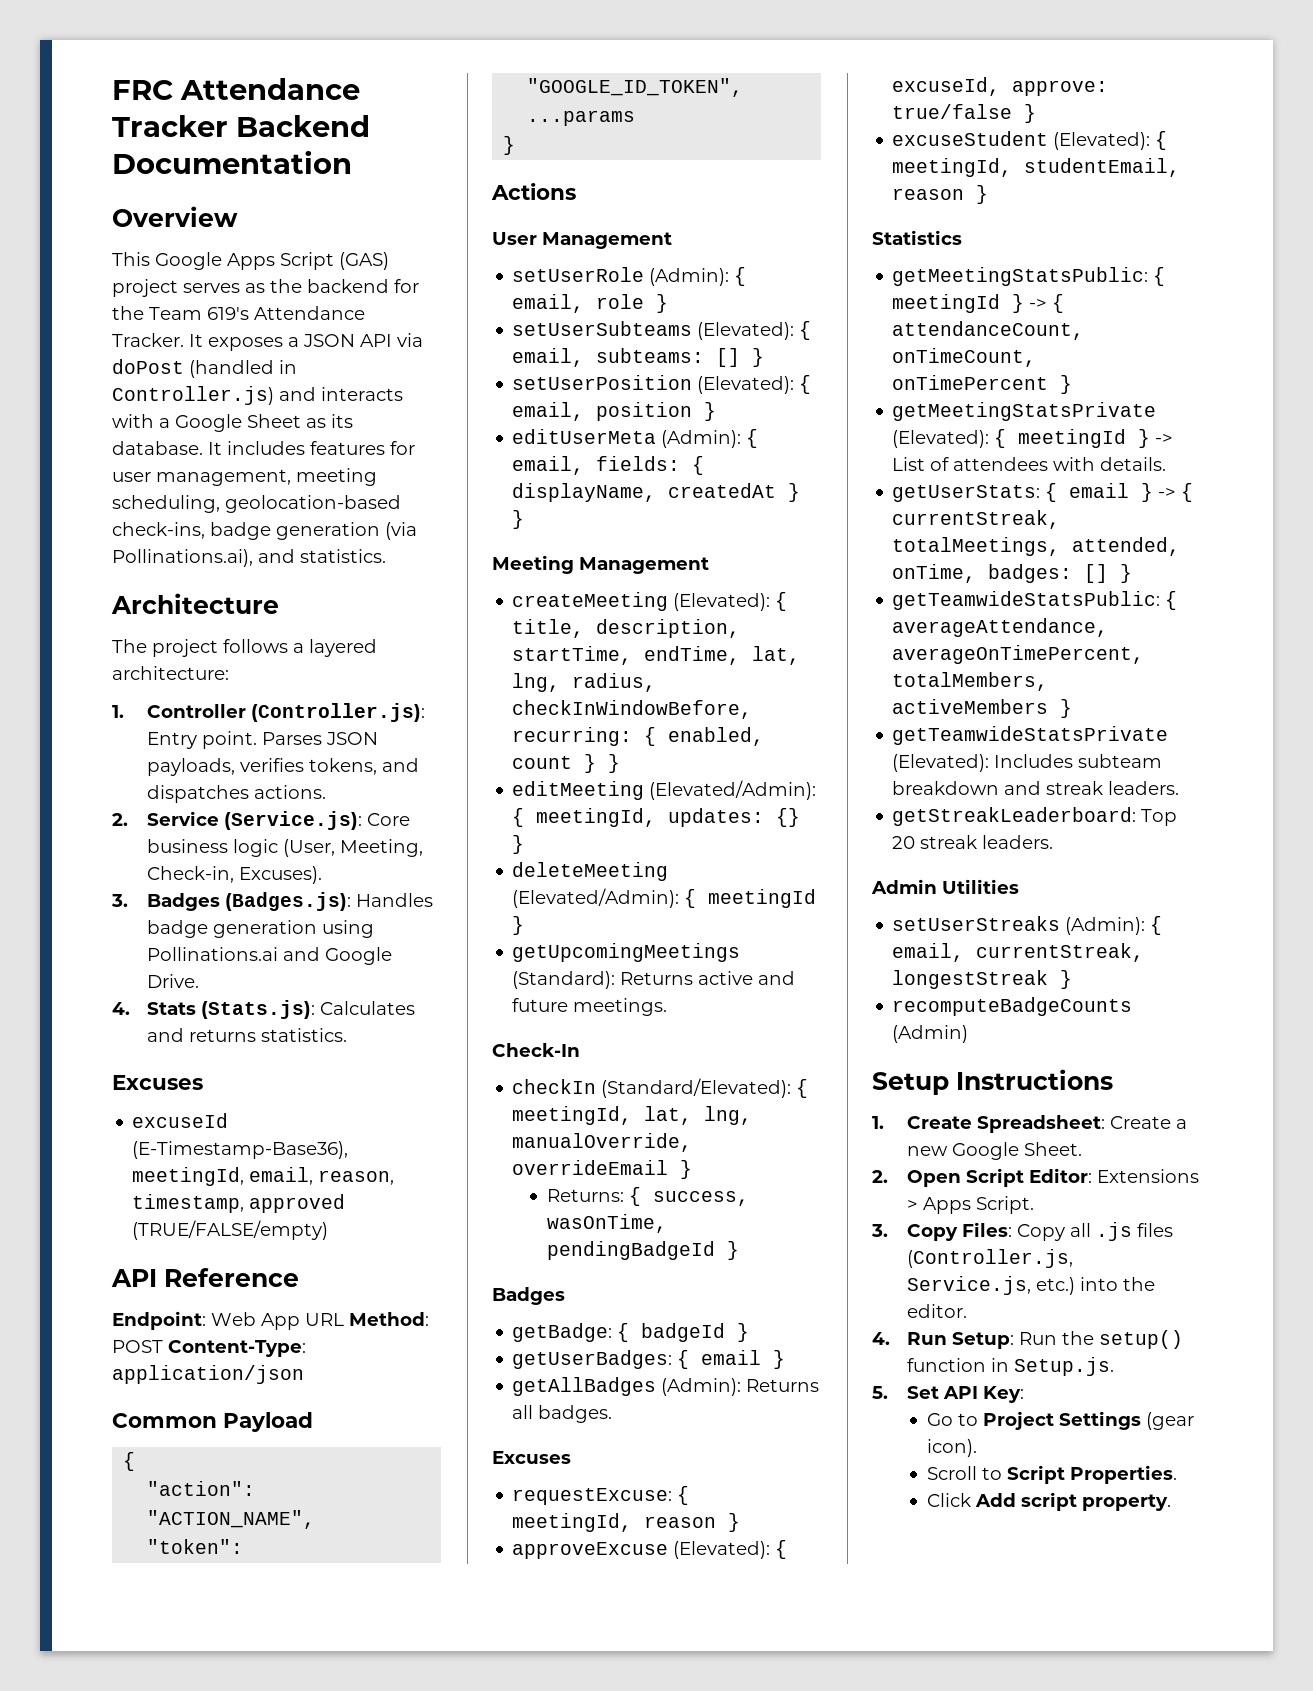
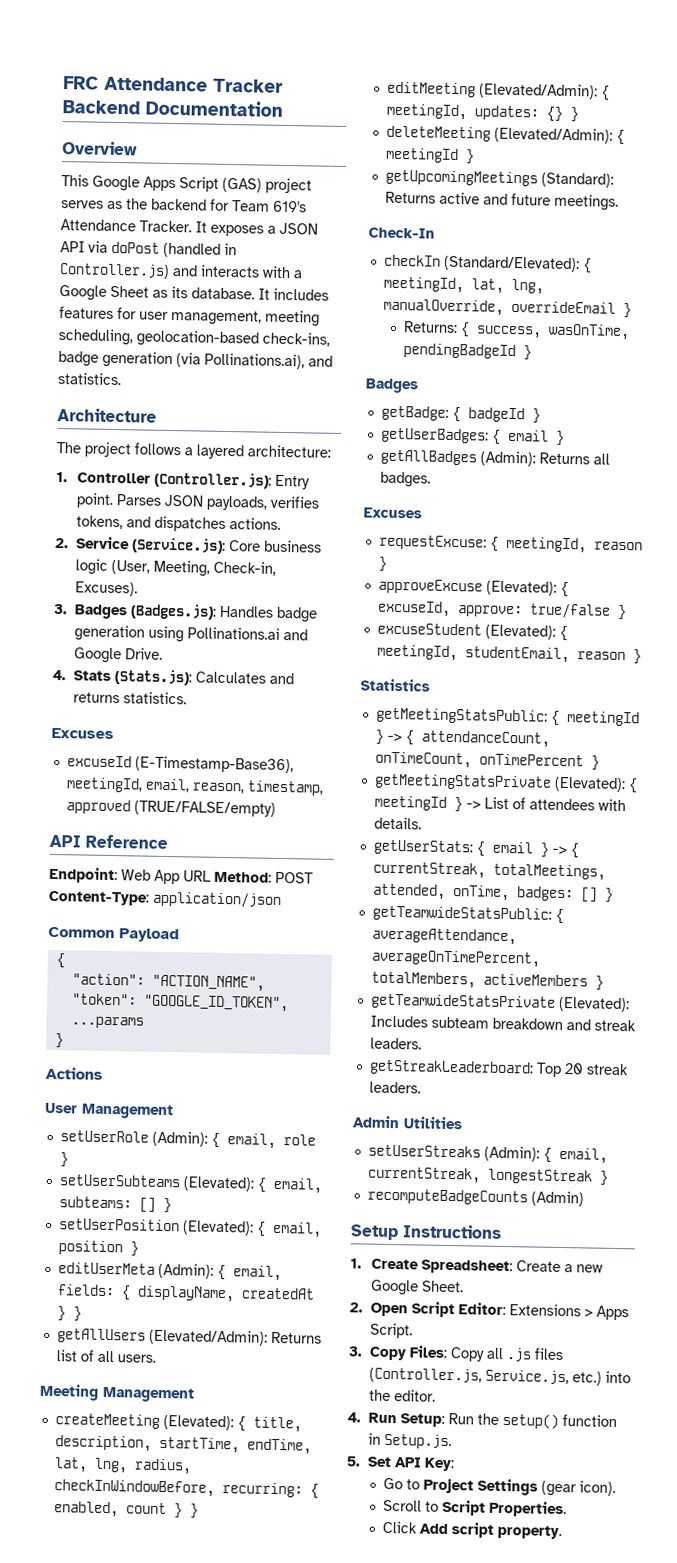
- This Google Apps Script (GAS) project serves as the backend for the Team 619's Attendance Tracker.
+ This Google Apps Script (GAS) project serves as the backend for Team 619's Attendance Tracker.
+ getAllUsers (Elevated/Admin): Returns list of all users.

